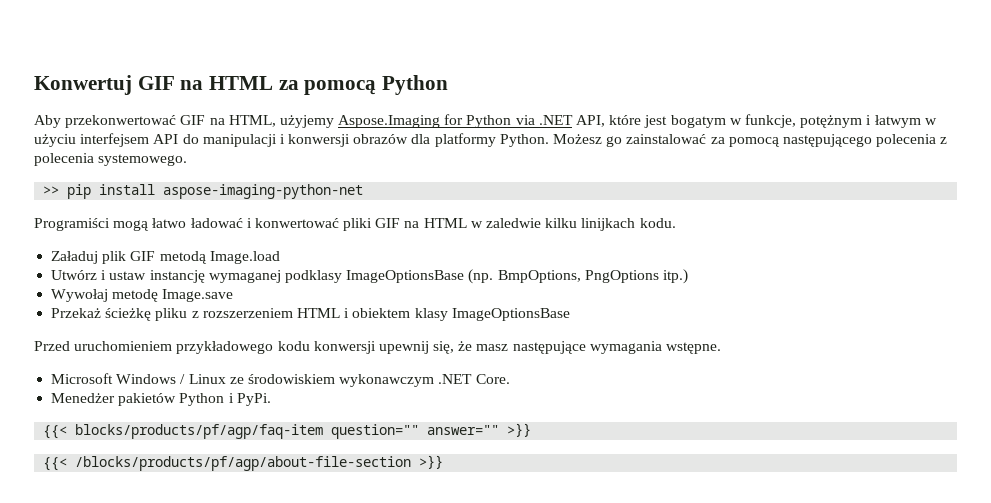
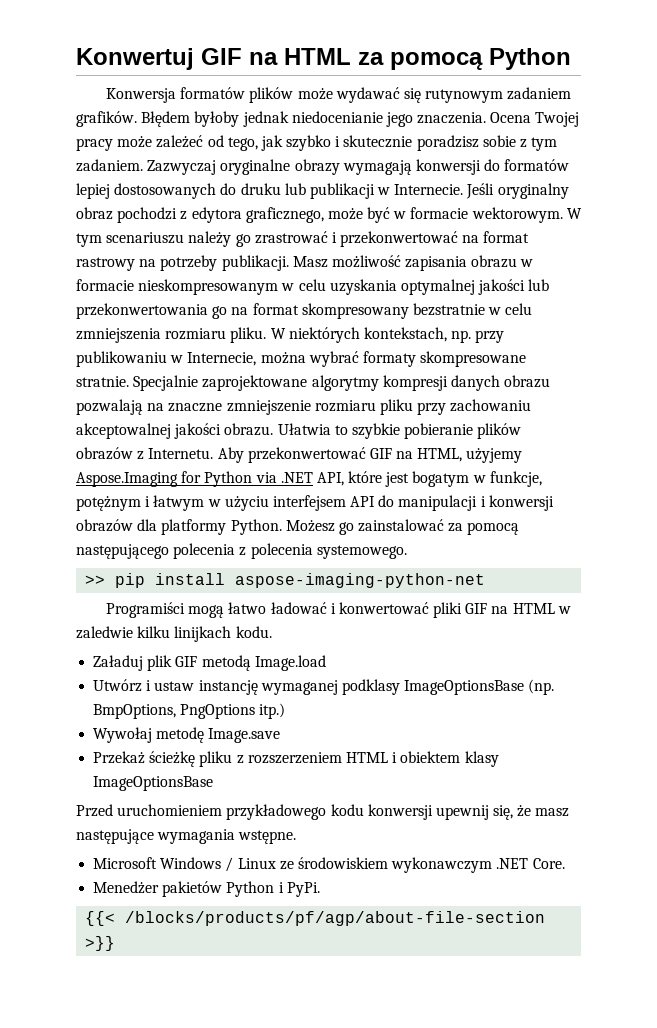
+ Konwersja formatów plików może wydawać się rutynowym zadaniem grafików. Błędem byłoby jednak niedocenianie jego znaczenia. Ocena Twojej pracy może zależeć od tego, jak szybko i skutecznie poradzisz sobie z tym zadaniem. Zazwyczaj oryginalne obrazy wymagają konwersji do formatów lepiej dostosowanych do druku lub publikacji w Internecie. Jeśli oryginalny obraz pochodzi z edytora graficznego, może być w formacie wektorowym. W tym scenariuszu należy go zrastrować i przekonwertować na format rastrowy na potrzeby publikacji. Masz możliwość zapisania obrazu w formacie nieskompresowanym w celu uzyskania optymalnej jakości lub przekonwertowania go na format skompresowany bezstratnie w celu zmniejszenia rozmiaru pliku. W niektórych kontekstach, np. przy publikowaniu w Internecie, można wybrać formaty skompresowane stratnie. Specjalnie zaprojektowane algorytmy kompresji danych obrazu pozwalają na znaczne zmniejszenie rozmiaru pliku przy zachowaniu akceptowalnej jakości obrazu. Ułatwia to szybkie pobieranie plików obrazów z Internetu.
- {{< blocks/products/pf/agp/faq-item question="" answer="" >}}

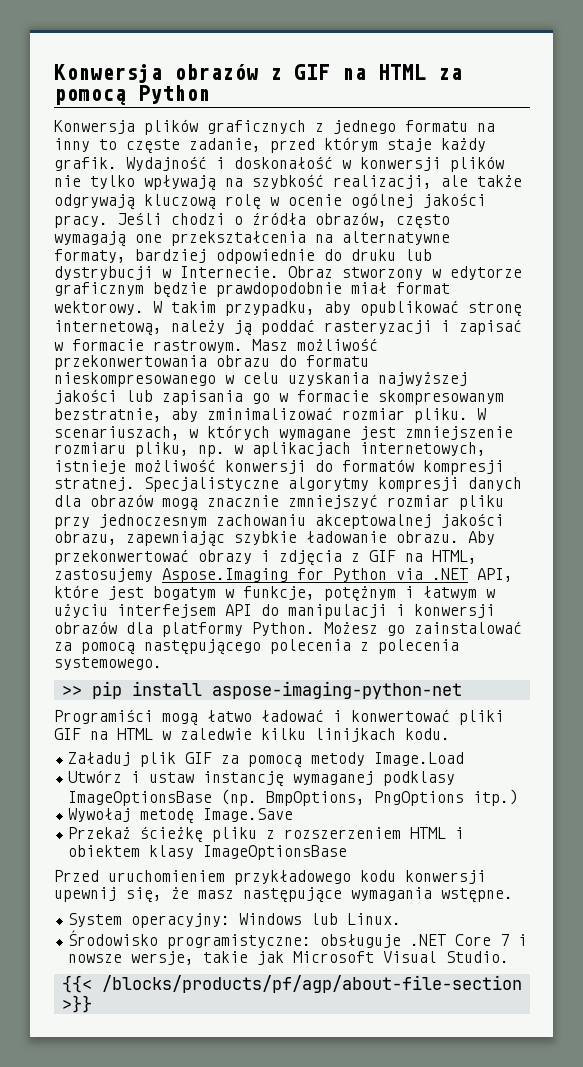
- Konwertuj GIF na HTML za pomocą Python
+ Konwersja obrazów z GIF na HTML za pomocą Python
- Konwersja formatów plików może wydawać się rutynowym zadaniem grafików. Błędem byłoby jednak niedocenianie jego znaczenia. Ocena Twojej pracy może zależeć od tego, jak szybko i skutecznie poradzisz sobie z tym zadaniem. Zazwyczaj oryginalne obrazy wymagają konwersji do formatów lepiej dostosowanych do druku lub publikacji w Internecie. Jeśli oryginalny obraz pochodzi z edytora graficznego, może być w formacie wektorowym. W tym scenariuszu należy go zrastrować i przekonwertować na format rastrowy na potrzeby publikacji. Masz możliwość zapisania obrazu w formacie nieskompresowanym w celu uzyskania optymalnej jakości lub przekonwertowania go na format skompresowany bezstratnie w celu zmniejszenia rozmiaru pliku. W niektórych kontekstach, np. przy publikowaniu w Internecie, można wybrać formaty skompresowane stratnie. Specjalnie zaprojektowane algorytmy kompresji danych obrazu pozwalają na znaczne zmniejszenie rozmiaru pliku przy zachowaniu akceptowalnej jakości obrazu. Ułatwia to szybkie pobieranie plików obrazów z Internetu. Aby przekonwertować GIF na HTML, użyjemy Aspose.Imaging for Python via .NET API, które jest bogatym w funkcje, potężnym i łatwym w użyciu interfejsem API do manipulacji i konwersji obrazów dla platformy Python.
+ Konwersja plików graficznych z jednego formatu na inny to częste zadanie, przed którym staje każdy grafik. Wydajność i doskonałość w konwersji plików nie tylko wpływają na szybkość realizacji, ale także odgrywają kluczową rolę w ocenie ogólnej jakości pracy. Jeśli chodzi o źródła obrazów, często wymagają one przekształcenia na alternatywne formaty, bardziej odpowiednie do druku lub dystrybucji w Internecie. Obraz stworzony w edytorze graficznym będzie prawdopodobnie miał format wektorowy. W takim przypadku, aby opublikować stronę internetową, należy ją poddać rasteryzacji i zapisać w formacie rastrowym. Masz możliwość przekonwertowania obrazu do formatu nieskompresowanego w celu uzyskania najwyższej jakości lub zapisania go w formacie skompresowanym bezstratnie, aby zminimalizować rozmiar pliku. W scenariuszach, w których wymagane jest zmniejszenie rozmiaru pliku, np. w aplikacjach internetowych, istnieje możliwość konwersji do formatów kompresji stratnej. Specjalistyczne algorytmy kompresji danych dla obrazów mogą znacznie zmniejszyć rozmiar pliku przy jednoczesnym zachowaniu akceptowalnej jakości obrazu, zapewniając szybkie ładowanie obrazu. Aby przekonwertować obrazy i zdjęcia z GIF na HTML, zastosujemy Aspose.Imaging for Python via .NET API, które jest bogatym w funkcje, potężnym i łatwym w użyciu interfejsem API do manipulacji i konwersji obrazów dla platformy Python.
- Załaduj plik GIF metodą Image.load
+ Załaduj plik GIF za pomocą metody Image.Load
- Wywołaj metodę Image.save
+ Wywołaj metodę Image.Save
- Microsoft Windows / Linux ze środowiskiem wykonawczym .NET Core.
- Menedżer pakietów Python i PyPi.
+ System operacyjny: Windows lub Linux.
+ Środowisko programistyczne: obsługuje .NET Core 7 i nowsze wersje, takie jak Microsoft Visual Studio.

